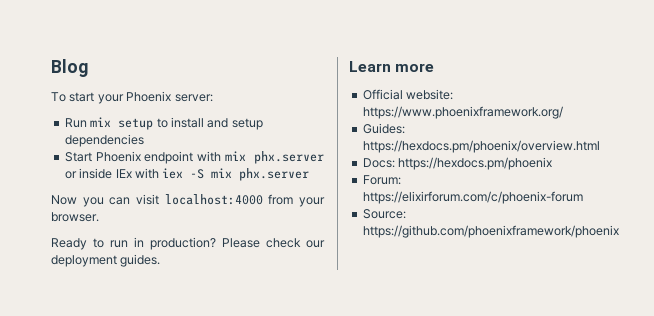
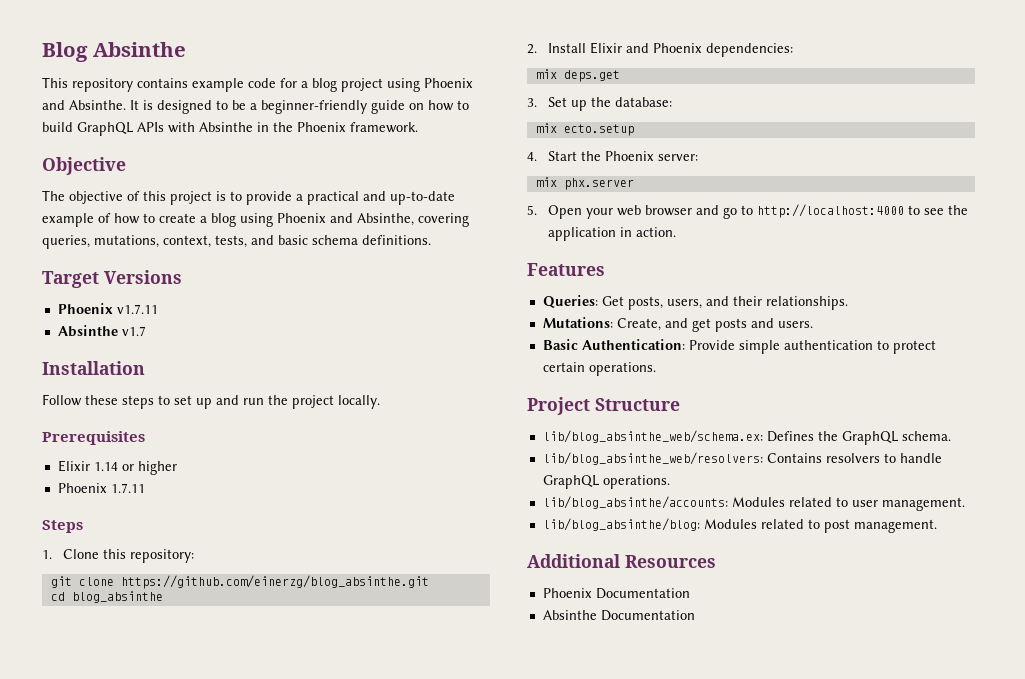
- Blog
- To start your Phoenix server:
- Run mix setup to install and setup dependencies
- Start Phoenix endpoint with mix phx.server or inside IEx with iex -S mix phx.server
- Now you can visit localhost:4000 from your browser.
- Ready to run in production? Please check our deployment guides.
- Learn more
- Official website: https://www.phoenixframework.org/
- Guides: https://hexdocs.pm/phoenix/overview.html
- Docs: https://hexdocs.pm/phoenix
- Forum: https://elixirforum.com/c/phoenix-forum
- Source: https://github.com/phoenixframework/phoenix
+ Blog Absinthe
+ This repository contains example code for a blog project using Phoenix and Absinthe. It is designed to be a beginner-friendly guide on how to build GraphQL APIs with Absinthe in the Phoenix framework.
+ Objective
+ The objective of this project is to provide a practical and up-to-date example of how to create a blog using Phoenix and Absinthe, covering queries, mutations, context, tests, and basic schema definitions.
+ Target Versions
+ Phoenix v1.7.11
+ Absinthe v1.7
+ Installation
+ Follow these steps to set up and run the project locally.
+ Prerequisites
+ Elixir 1.14 or higher
+ Phoenix 1.7.11
+ Steps
+ 1. Clone this repository:
+ git clone https://github.com/einerzg/blog_absinthe.git
+ cd blog_absinthe
+ 2. Install Elixir and Phoenix dependencies:
+ mix deps.get
+ 3. Set up the database:
+ mix ecto.setup
+ 4. Start the Phoenix server:
+ mix phx.server
+ 5. Open your web browser and go to http://localhost:4000 to see the application in action.
+ Features
+ Queries: Get posts, users, and their relationships.
+ Mutations: Create, and get posts and users.
+ Basic Authentication: Provide simple authentication to protect certain operations.
+ Project Structure
+ lib/blog_absinthe_web/schema.ex: Defines the GraphQL schema.
+ lib/blog_absinthe_web/resolvers: Contains resolvers to handle GraphQL operations.
+ lib/blog_absinthe/accounts: Modules related to user management.
+ lib/blog_absinthe/blog: Modules related to post management.
+ Additional Resources
+ Phoenix Documentation
+ Absinthe Documentation

